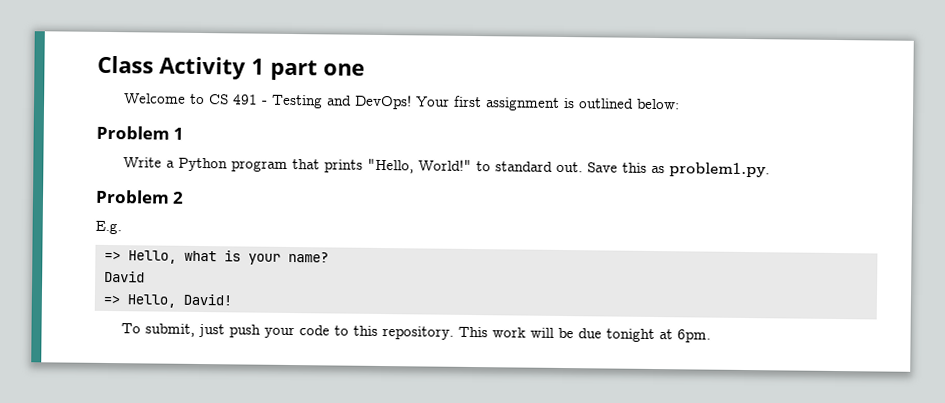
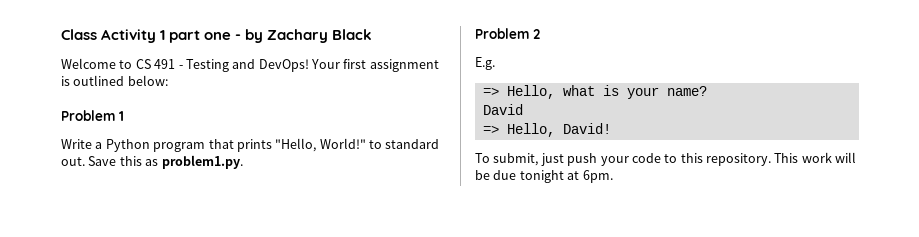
- Class Activity 1 part one
+ Class Activity 1 part one - by Zachary Black

